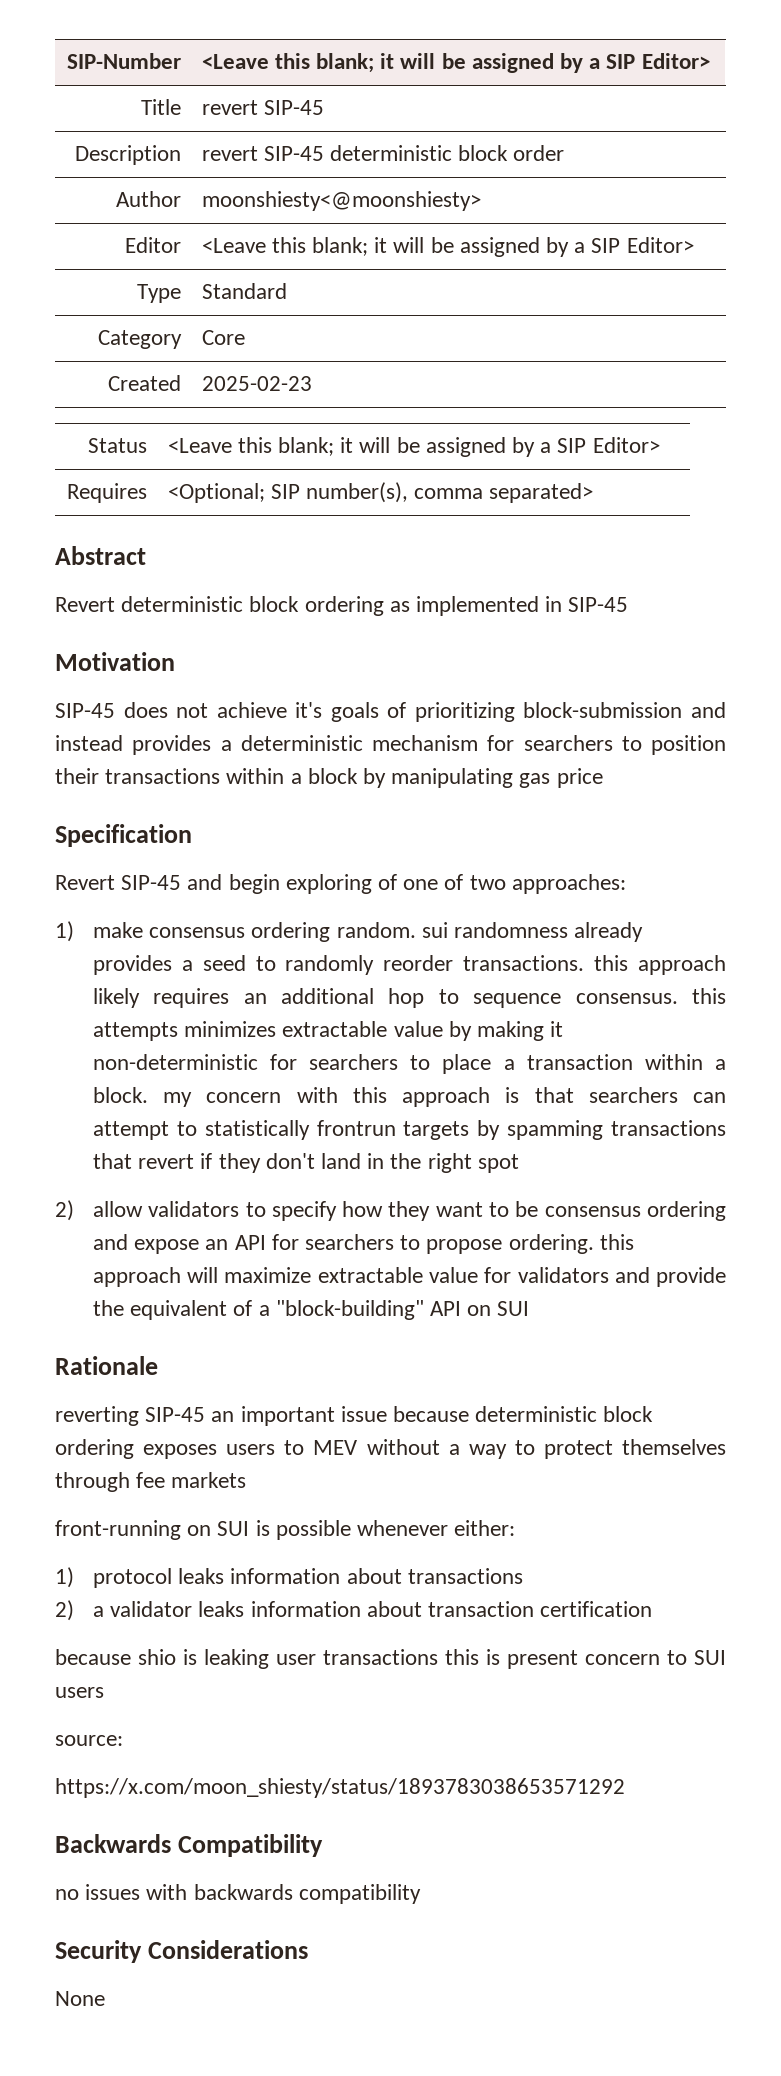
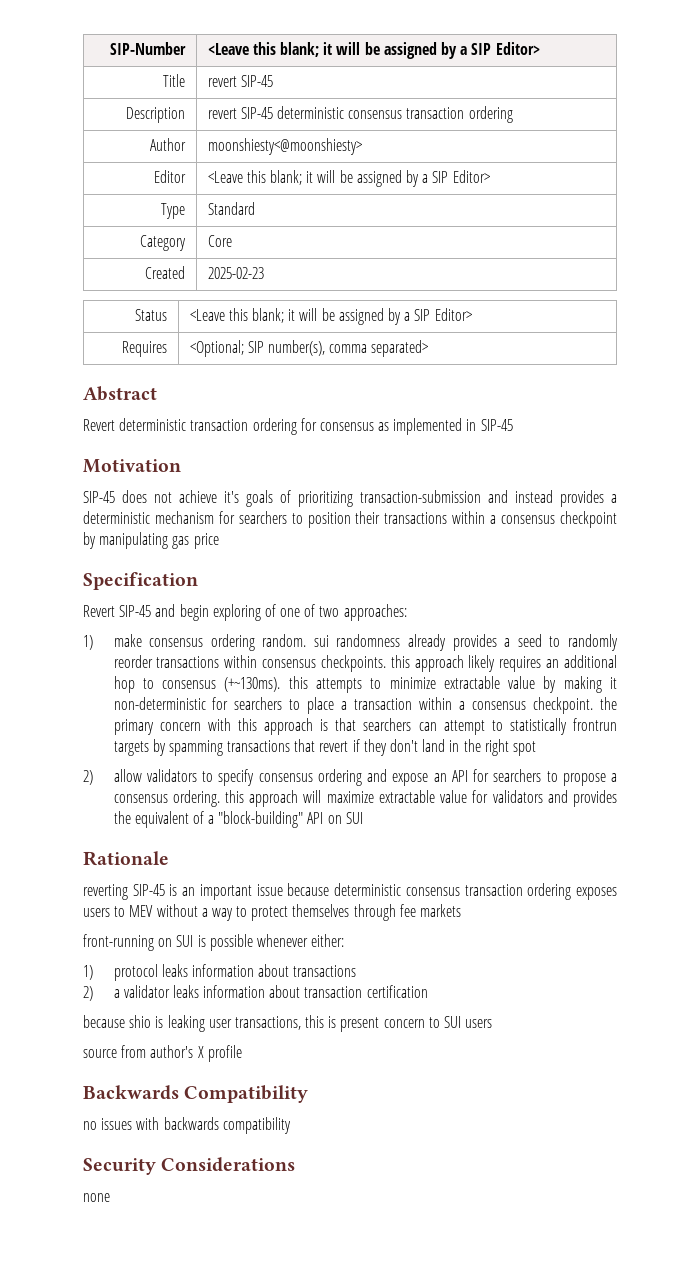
- Description | revert SIP-45 deterministic block order
+ Description | revert SIP-45 deterministic consensus transaction ordering
- Revert deterministic block ordering as implemented in SIP-45
+ Revert deterministic transaction ordering for consensus as implemented in SIP-45
- SIP-45 does not achieve it's goals of prioritizing block-submission and instead provides a deterministic mechanism for searchers to position their transactions within a block by manipulating gas price
+ SIP-45 does not achieve it's goals of prioritizing transaction-submission and instead provides a deterministic mechanism for searchers to position their transactions within a consensus checkpoint by manipulating gas price
- 1) make consensus ordering random. sui randomness already provides a seed to randomly reorder transactions. this approach likely requires an additional hop to sequence consensus. this attempts minimizes extractable value by making it non-deterministic for searchers to place a transaction within a block. my concern with this approach is that searchers can attempt to statistically frontrun targets by spamming transactions that revert if they don't land in the right spot
+ 1) make consensus ordering random. sui randomness already provides a seed to randomly reorder transactions within consensus checkpoints. this approach likely requires an additional hop to consensus (+~130ms). this attempts to minimize extractable value by making it non-deterministic for searchers to place a transaction within a consensus checkpoint. the primary concern with this approach is that searchers can attempt to statistically frontrun targets by spamming transactions that revert if they don't land in the right spot
- 2) allow validators to specify how they want to be consensus ordering and expose an API for searchers to propose ordering. this approach will maximize extractable value for validators and provide the equivalent of a "block-building" API on SUI
+ 2) allow validators to specify consensus ordering and expose an API for searchers to propose a consensus ordering. this approach will maximize extractable value for validators and provides the equivalent of a "block-building" API on SUI
- reverting SIP-45 an important issue because deterministic block ordering exposes users to MEV without a way to protect themselves through fee markets
+ reverting SIP-45 is an important issue because deterministic consensus transaction ordering exposes users to MEV without a way to protect themselves through fee markets
- because shio is leaking user transactions this is present concern to SUI users
+ because shio is leaking user transactions, this is present concern to SUI users
- source:
- https://x.com/moon_shiesty/status/1893783038653571292
+ source from author's X profile
- None
+ none

